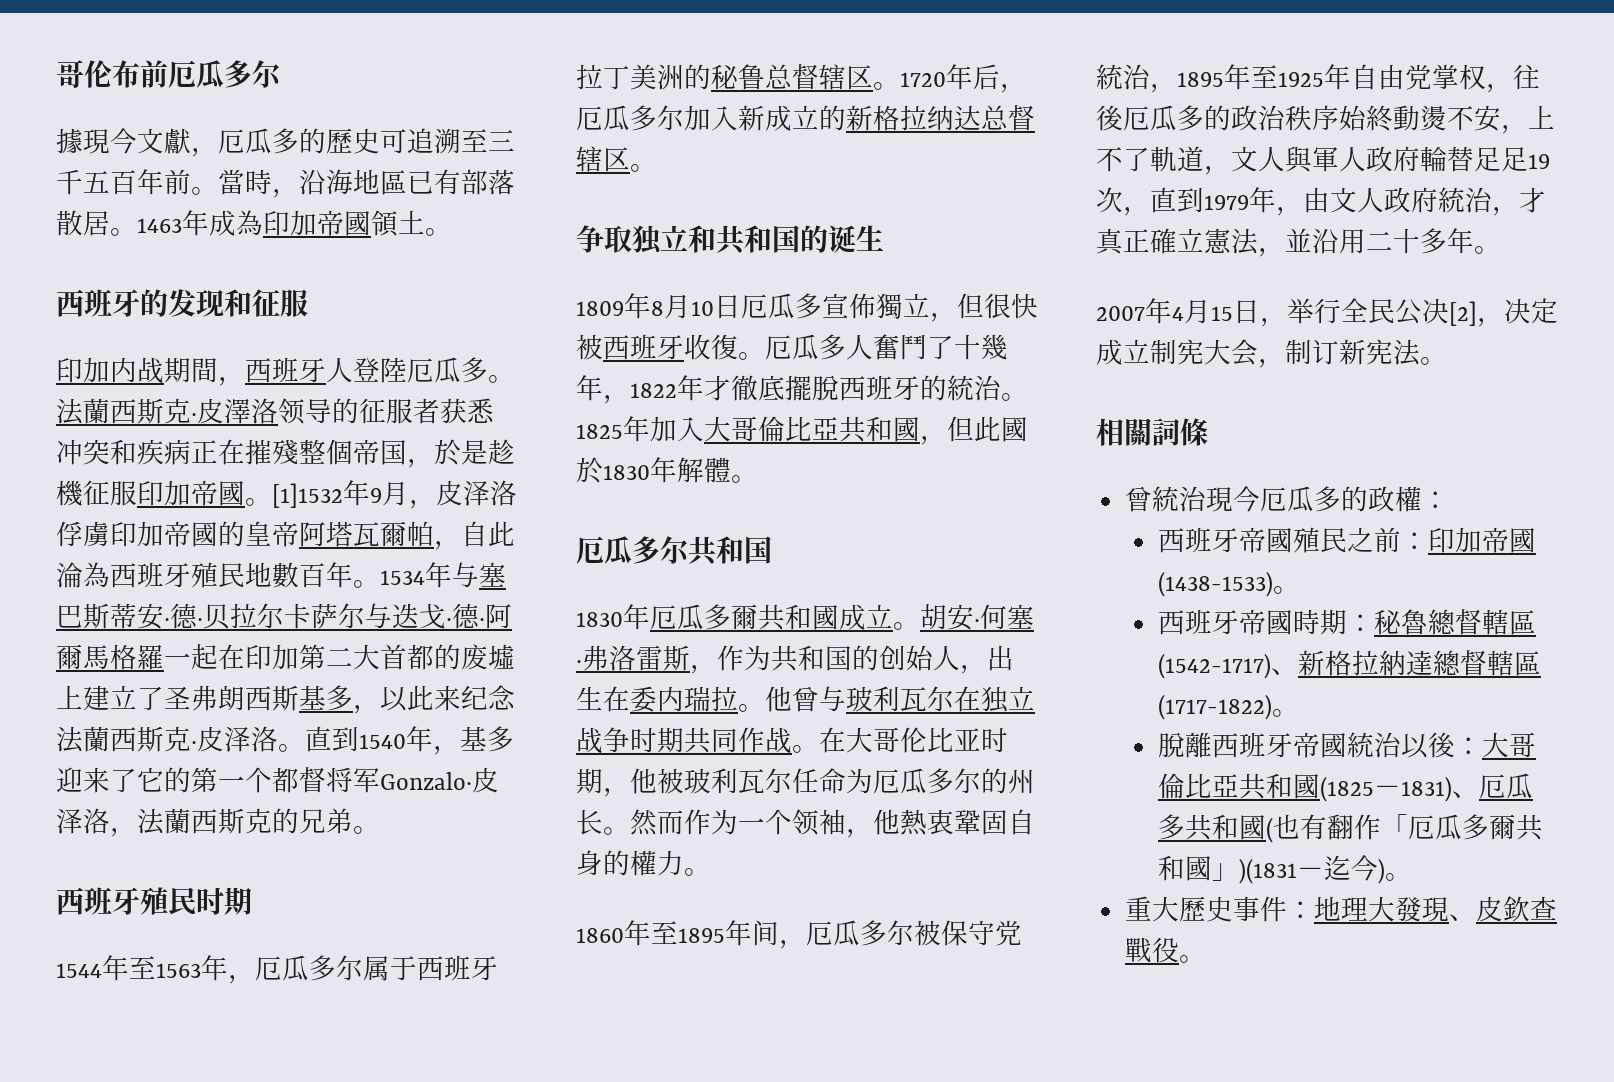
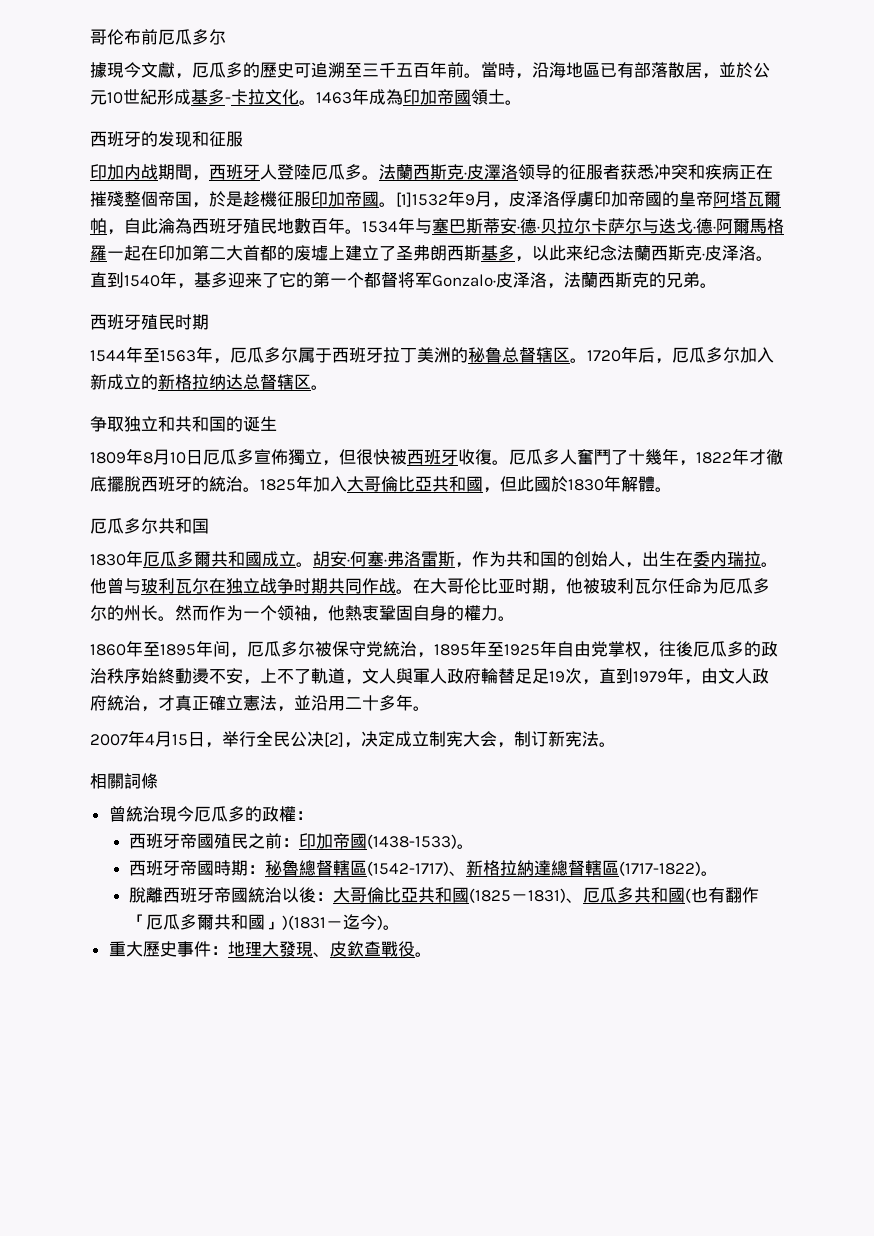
- 當時，沿海地區已有部落散居。
+ 當時，沿海地區已有部落散居，並於公元10世紀形成基多-卡拉文化。

